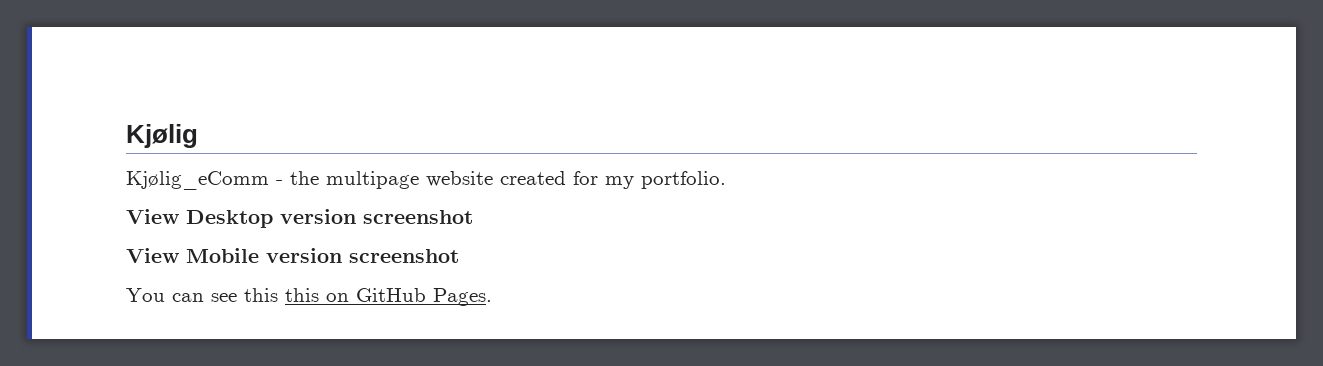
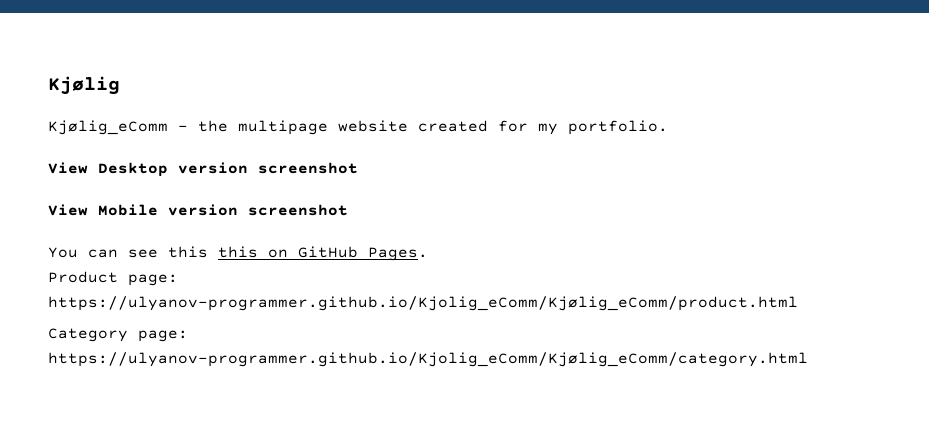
+ Product page: https://ulyanov-programmer.github.io/Kjolig_eComm/Kjølig_eComm/product.html
+ Category page: https://ulyanov-programmer.github.io/Kjolig_eComm/Kjølig_eComm/category.html

